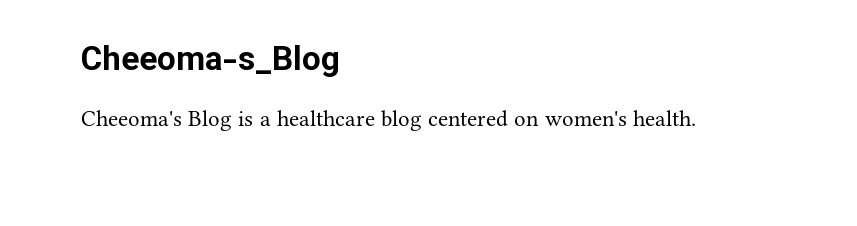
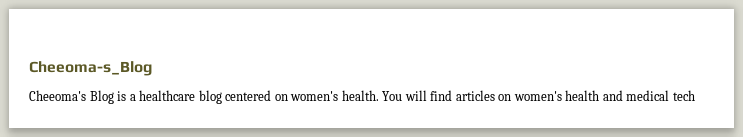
+ You will find articles on women's health and medical tech

